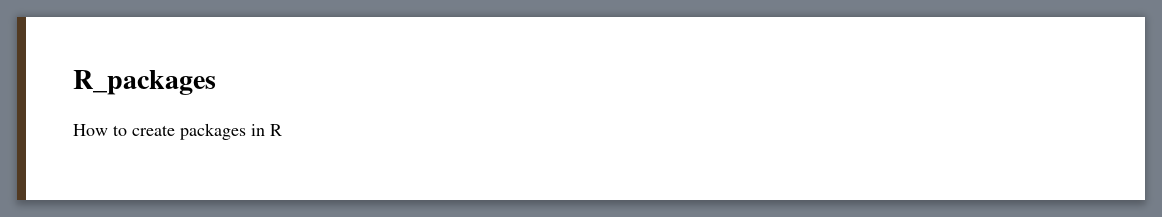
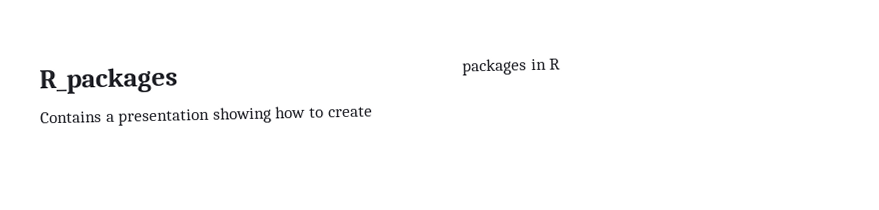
- How to create packages in R
+ Contains a presentation showing how to create packages in R

